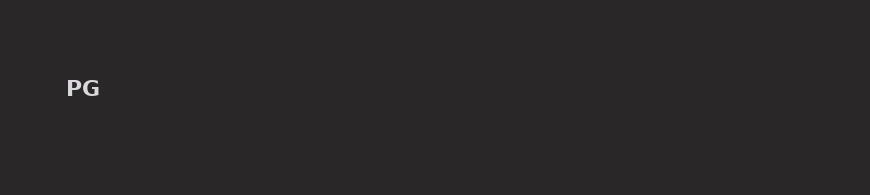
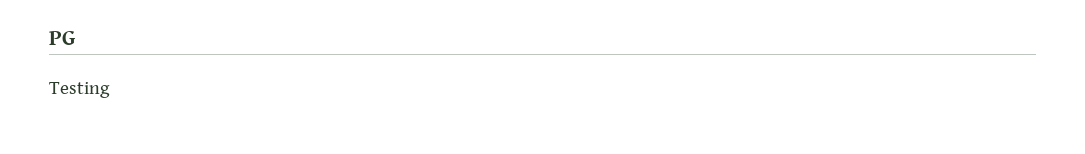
+ Testing

